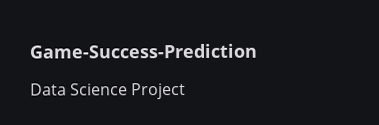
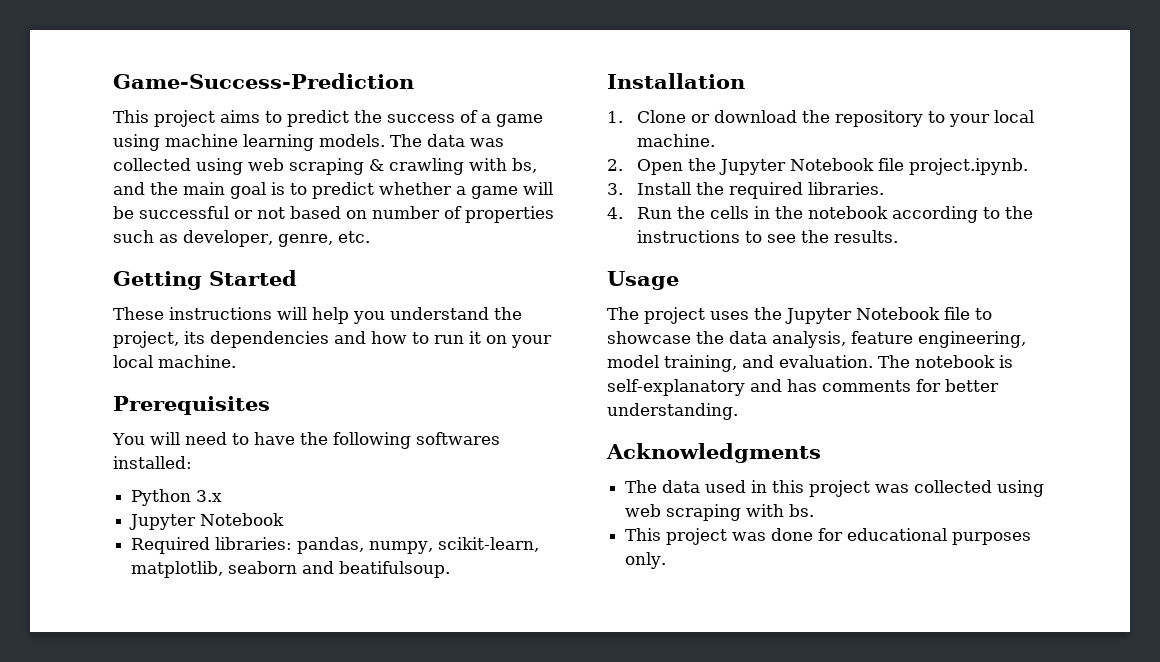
- Data Science Project
+ This project aims to predict the success of a game using machine learning models. The data was collected using web scraping & crawling with bs, and the main goal is to predict whether a game will be successful or not based on number of properties such as developer, genre, etc.
+ Getting Started
+ These instructions will help you understand the project, its dependencies and how to run it on your local machine.
+ Prerequisites
+ You will need to have the following softwares installed:
+ Python 3.x
+ Jupyter Notebook
+ Required libraries: pandas, numpy, scikit-learn, matplotlib, seaborn and beatifulsoup.
+ Installation
+ 1. Clone or download the repository to your local machine.
+ 2. Open the Jupyter Notebook file project.ipynb.
+ 3. Install the required libraries.
+ 4. Run the cells in the notebook according to the instructions to see the results.
+ Usage
+ The project uses the Jupyter Notebook file to showcase the data analysis, feature engineering, model training, and evaluation. The notebook is self-explanatory and has comments for better understanding.
+ Acknowledgments
+ The data used in this project was collected using web scraping with bs.
+ This project was done for educational purposes only.

